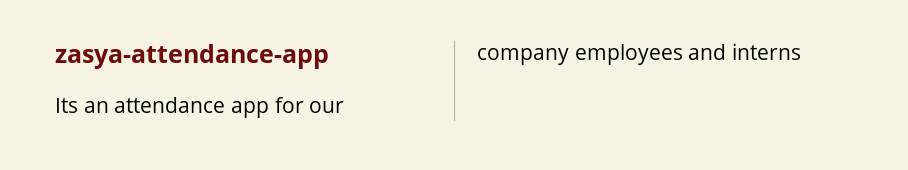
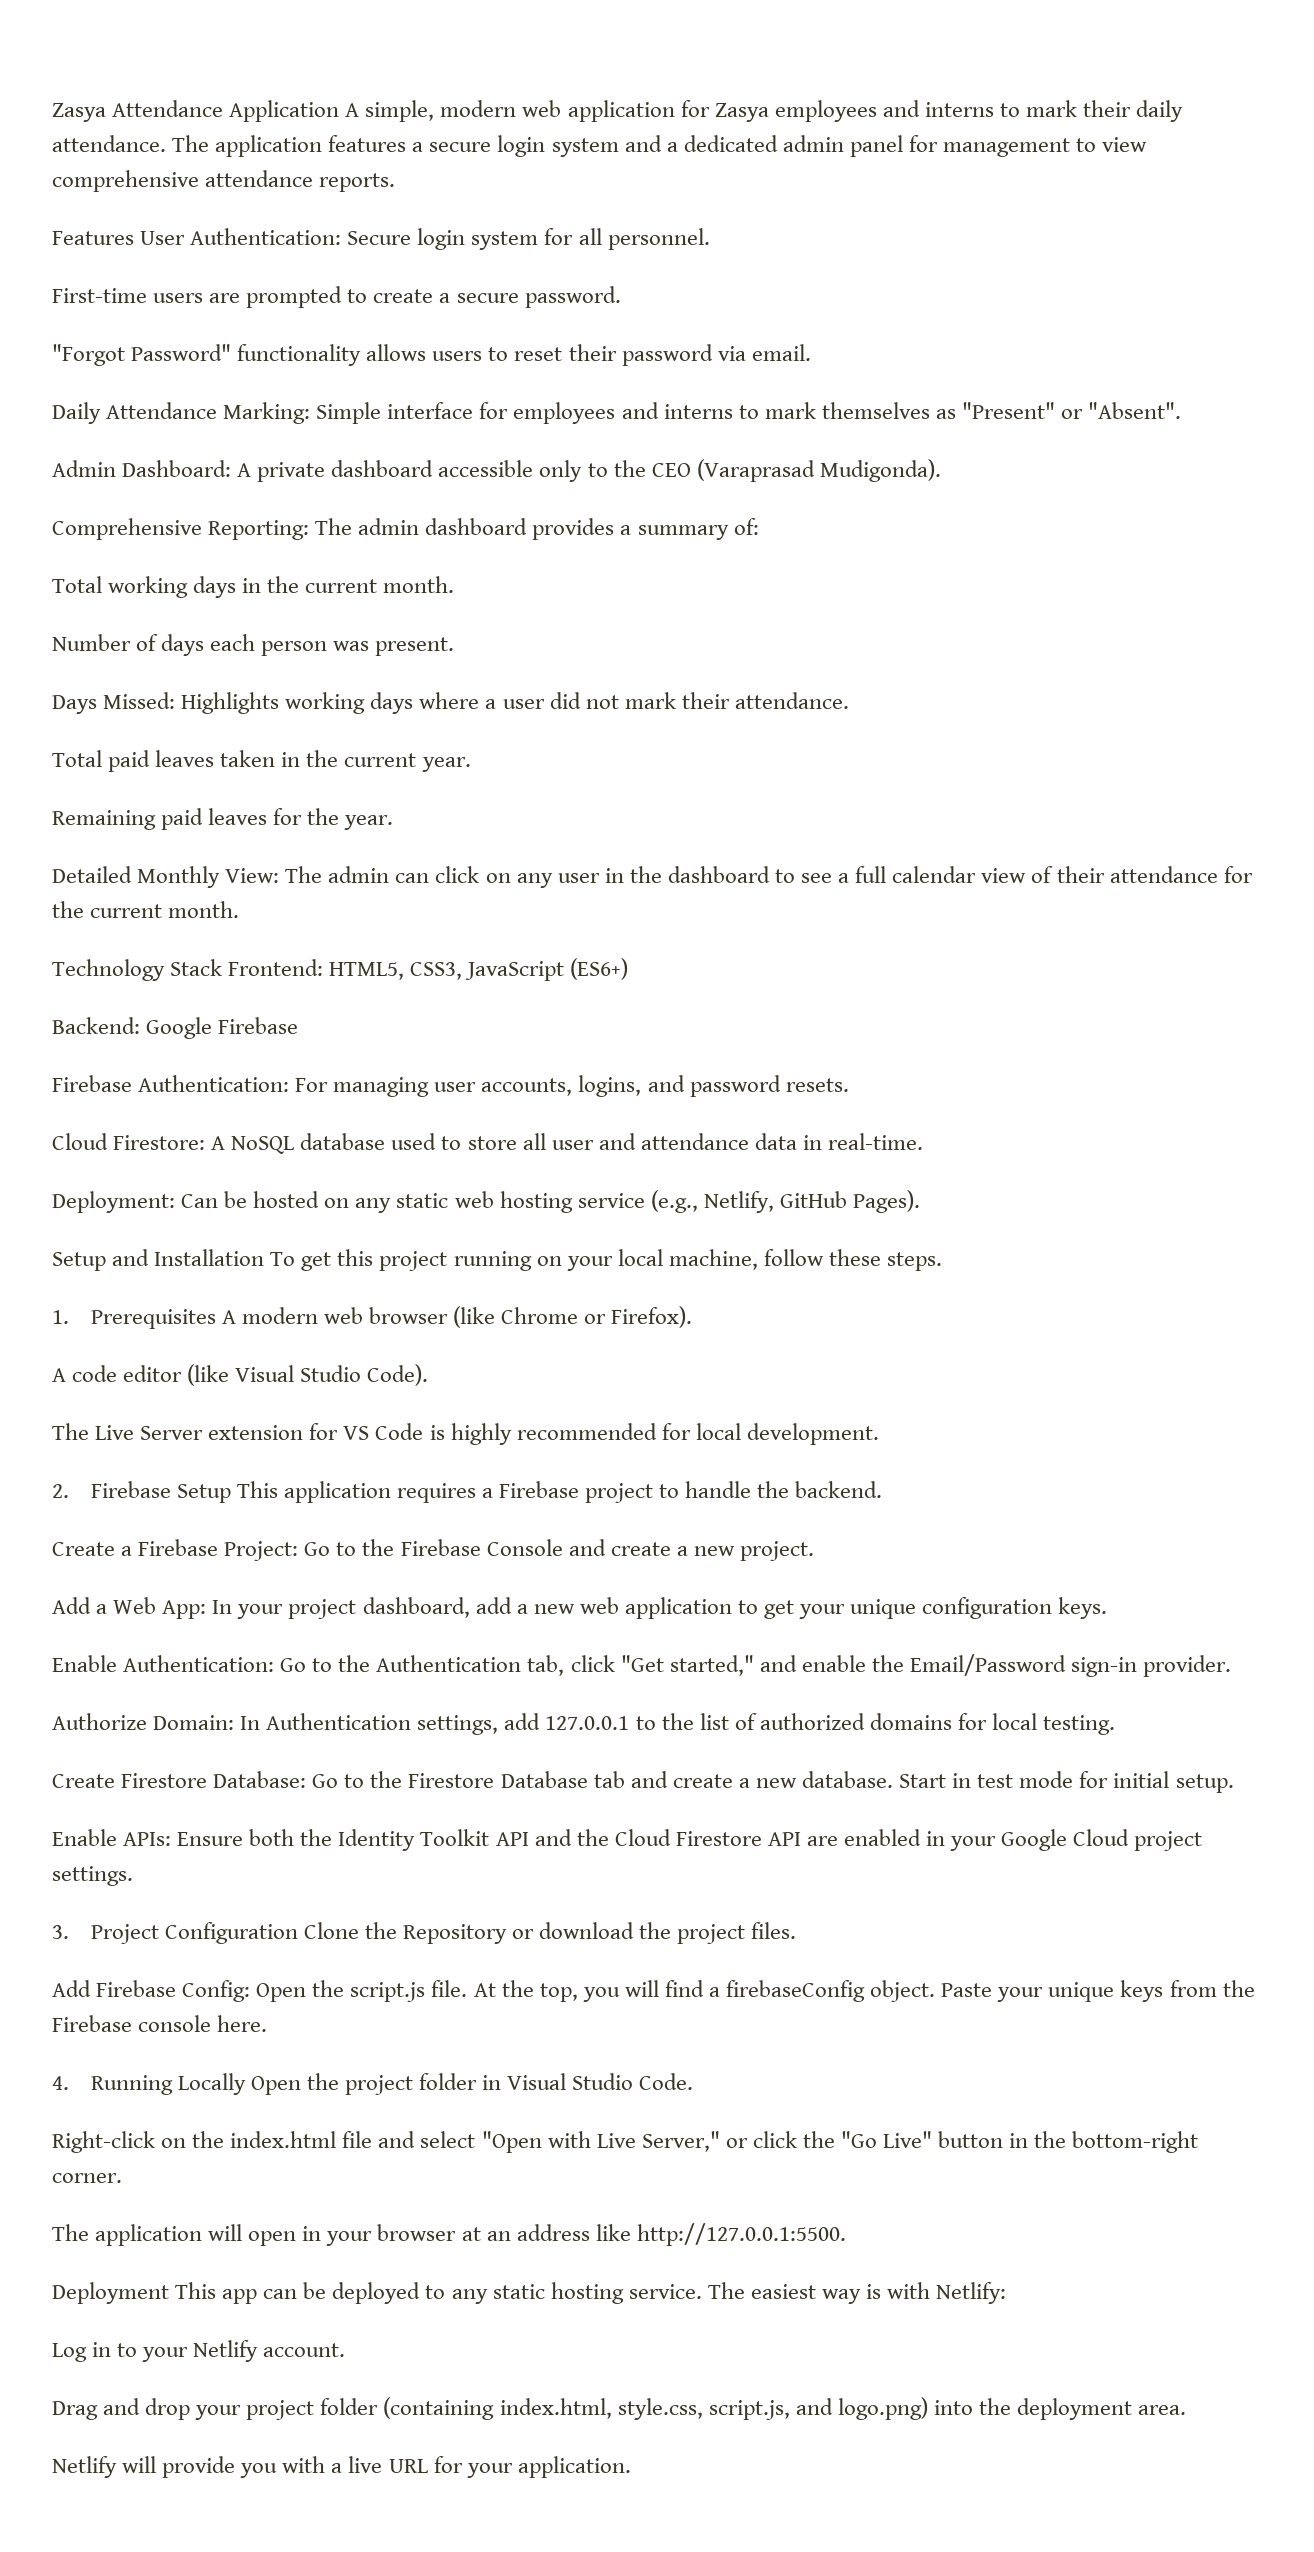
- zasya-attendance-app
- Its an attendance app for our company employees and interns
+ Zasya Attendance Application A simple, modern web application for Zasya employees and interns to mark their daily attendance. The application features a secure login system and a dedicated admin panel for management to view comprehensive attendance reports.
+ Features User Authentication: Secure login system for all personnel.
+ First-time users are prompted to create a secure password.
+ "Forgot Password" functionality allows users to reset their password via email.
+ Daily Attendance Marking: Simple interface for employees and interns to mark themselves as "Present" or "Absent".
+ Admin Dashboard: A private dashboard accessible only to the CEO (Varaprasad Mudigonda).
+ Comprehensive Reporting: The admin dashboard provides a summary of:
+ Total working days in the current month.
+ Number of days each person was present.
+ Days Missed: Highlights working days where a user did not mark their attendance.
+ Total paid leaves taken in the current year.
+ Remaining paid leaves for the year.
+ Detailed Monthly View: The admin can click on any user in the dashboard to see a full calendar view of their attendance for the current month.
+ Technology Stack Frontend: HTML5, CSS3, JavaScript (ES6+)
+ Backend: Google Firebase
+ Firebase Authentication: For managing user accounts, logins, and password resets.
+ Cloud Firestore: A NoSQL database used to store all user and attendance data in real-time.
+ Deployment: Can be hosted on any static web hosting service (e.g., Netlify, GitHub Pages).
+ Setup and Installation To get this project running on your local machine, follow these steps.
+ 1. Prerequisites A modern web browser (like Chrome or Firefox).
+ A code editor (like Visual Studio Code).
+ The Live Server extension for VS Code is highly recommended for local development.
+ 2. Firebase Setup This application requires a Firebase project to handle the backend.
+ Create a Firebase Project: Go to the Firebase Console and create a new project.
+ Add a Web App: In your project dashboard, add a new web application to get your unique configuration keys.
+ Enable Authentication: Go to the Authentication tab, click "Get started," and enable the Email/Password sign-in provider.
+ Authorize Domain: In Authentication settings, add 127.0.0.1 to the list of authorized domains for local testing.
+ Create Firestore Database: Go to the Firestore Database tab and create a new database. Start in test mode for initial setup.
+ Enable APIs: Ensure both the Identity Toolkit API and the Cloud Firestore API are enabled in your Google Cloud project settings.
+ 3. Project Configuration Clone the Repository or download the project files.
+ Add Firebase Config: Open the script.js file. At the top, you will find a firebaseConfig object. Paste your unique keys from the Firebase console here.
+ 4. Running Locally Open the project folder in Visual Studio Code.
+ Right-click on the index.html file and select "Open with Live Server," or click the "Go Live" button in the bottom-right corner.
+ The application will open in your browser at an address like http://127.0.0.1:5500.
+ Deployment This app can be deployed to any static hosting service. The easiest way is with Netlify:
+ Log in to your Netlify account.
+ Drag and drop your project folder (containing index.html, style.css, script.js, and logo.png) into the deployment area.
+ Netlify will provide you with a live URL for your application.

